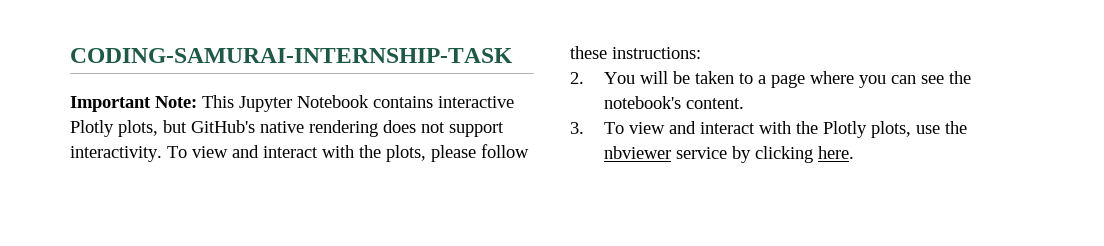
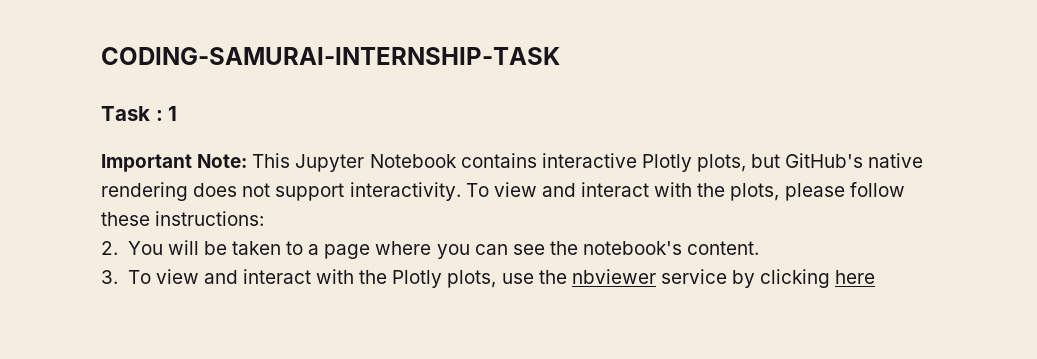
+ Task : 1
- 3. To view and interact with the Plotly plots, use the nbviewer service by clicking here.
+ 3. To view and interact with the Plotly plots, use the nbviewer service by clicking here

